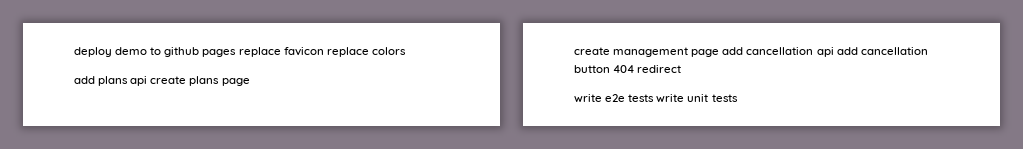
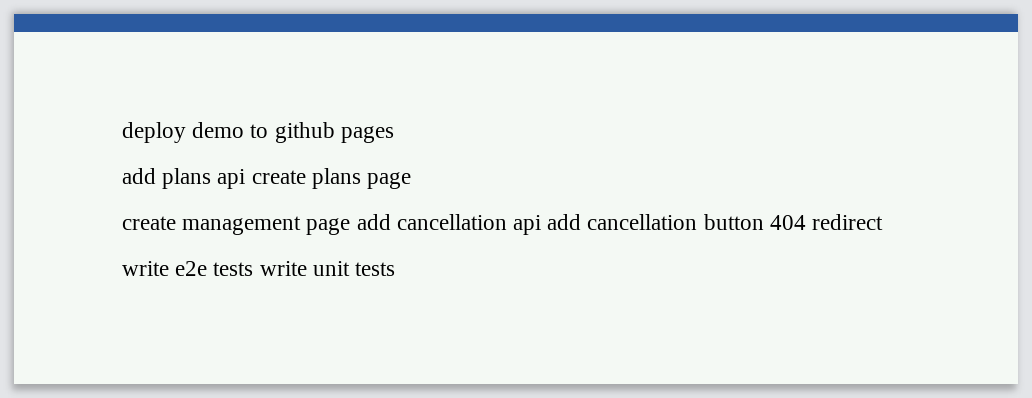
- deploy demo to github pages replace favicon replace colors
+ deploy demo to github pages

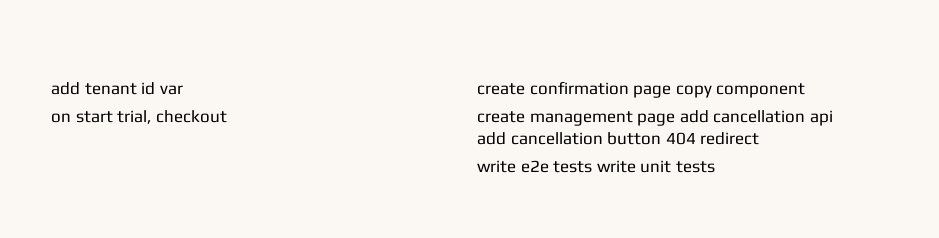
- deploy demo to github pages
- add plans api create plans page
+ add tenant id var
+ on start trial, checkout
+ create confirmation page copy component

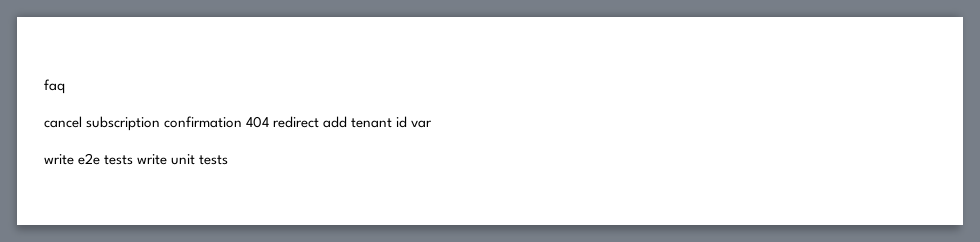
- add tenant id var
- on start trial, checkout
- create confirmation page copy component
- create management page add cancellation api add cancellation button 404 redirect
+ faq
+ cancel subscription confirmation 404 redirect add tenant id var

